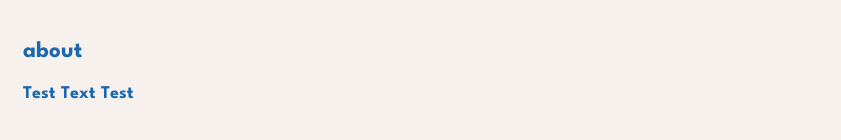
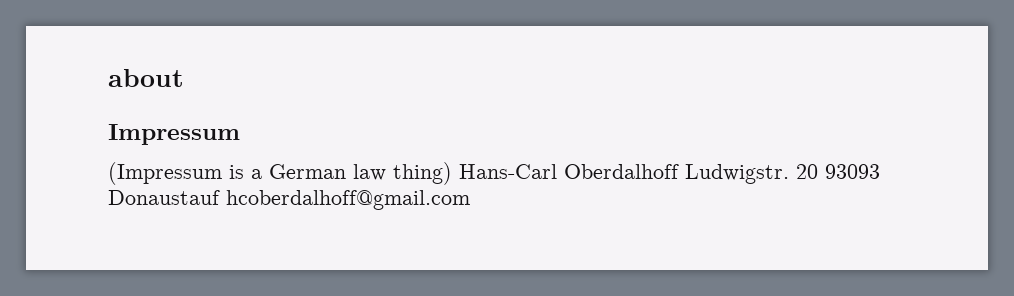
- Test Text Test
+ Impressum
+ (Impressum is a German law thing) Hans-Carl Oberdalhoff Ludwigstr. 20 93093 Donaustauf hcoberdalhoff@gmail.com

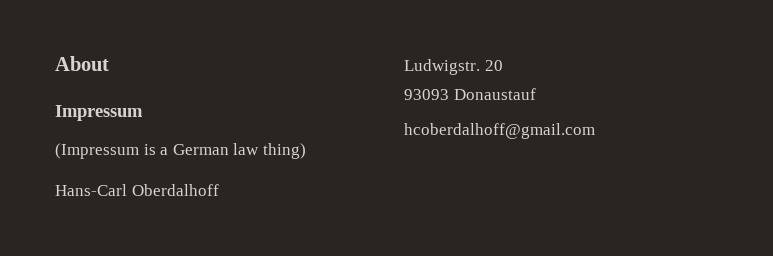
- about
+ About
- (Impressum is a German law thing) Hans-Carl Oberdalhoff Ludwigstr.
+ (Impressum is a German law thing)
+ Hans-Carl Oberdalhoff
+ Ludwigstr.
- 20 93093 Donaustauf hcoberdalhoff@gmail.com
+ 20
+ 93093 Donaustauf
+ hcoberdalhoff@gmail.com

